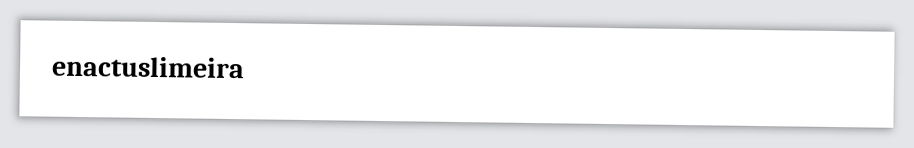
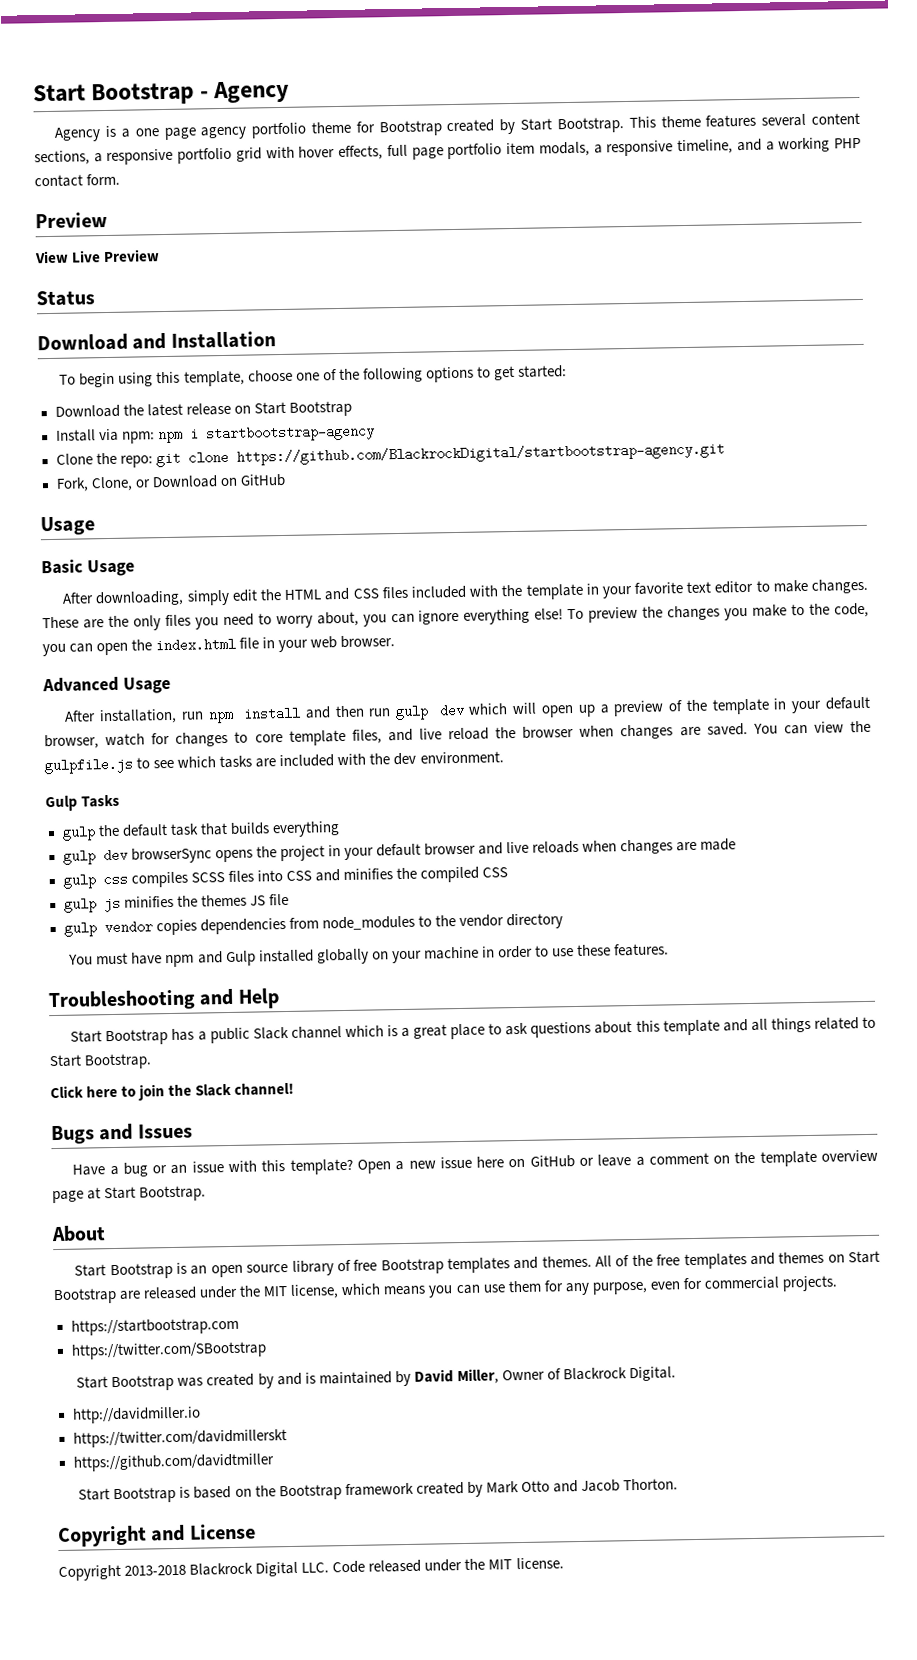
- enactuslimeira
+ Start Bootstrap - Agency
+ Agency is a one page agency portfolio theme for Bootstrap created by Start Bootstrap. This theme features several content sections, a responsive portfolio grid with hover effects, full page portfolio item modals, a responsive timeline, and a working PHP contact form.
+ Preview
+ View Live Preview
+ Status
+ Download and Installation
+ To begin using this template, choose one of the following options to get started:
+ Download the latest release on Start Bootstrap
+ Install via npm: npm i startbootstrap-agency
+ Clone the repo: git clone https://github.com/BlackrockDigital/startbootstrap-agency.git
+ Fork, Clone, or Download on GitHub
+ Usage
+ Basic Usage
+ After downloading, simply edit the HTML and CSS files included with the template in your favorite text editor to make changes. These are the only files you need to worry about, you can ignore everything else! To preview the changes you make to the code, you can open the index.html file in your web browser.
+ Advanced Usage
+ After installation, run npm install and then run gulp dev which will open up a preview of the template in your default browser, watch for changes to core template files, and live reload the browser when changes are saved. You can view the gulpfile.js to see which tasks are included with the dev environment.
+ Gulp Tasks
+ gulp the default task that builds everything
+ gulp dev browserSync opens the project in your default browser and live reloads when changes are made
+ gulp css compiles SCSS files into CSS and minifies the compiled CSS
+ gulp js minifies the themes JS file
+ gulp vendor copies dependencies from node_modules to the vendor directory
+ You must have npm and Gulp installed globally on your machine in order to use these features.
+ Troubleshooting and Help
+ Start Bootstrap has a public Slack channel which is a great place to ask questions about this template and all things related to Start Bootstrap.
+ Click here to join the Slack channel!
+ Bugs and Issues
+ Have a bug or an issue with this template? Open a new issue here on GitHub or leave a comment on the template overview page at Start Bootstrap.
+ About
+ Start Bootstrap is an open source library of free Bootstrap templates and themes. All of the free templates and themes on Start Bootstrap are released under the MIT license, which means you can use them for any purpose, even for commercial projects.
+ https://startbootstrap.com
+ https://twitter.com/SBootstrap
+ Start Bootstrap was created by and is maintained by David Miller, Owner of Blackrock Digital.
+ http://davidmiller.io
+ https://twitter.com/davidmillerskt
+ https://github.com/davidtmiller
+ Start Bootstrap is based on the Bootstrap framework created by Mark Otto and Jacob Thorton.
+ Copyright and License
+ Copyright 2013-2018 Blackrock Digital LLC. Code released under the MIT license.

